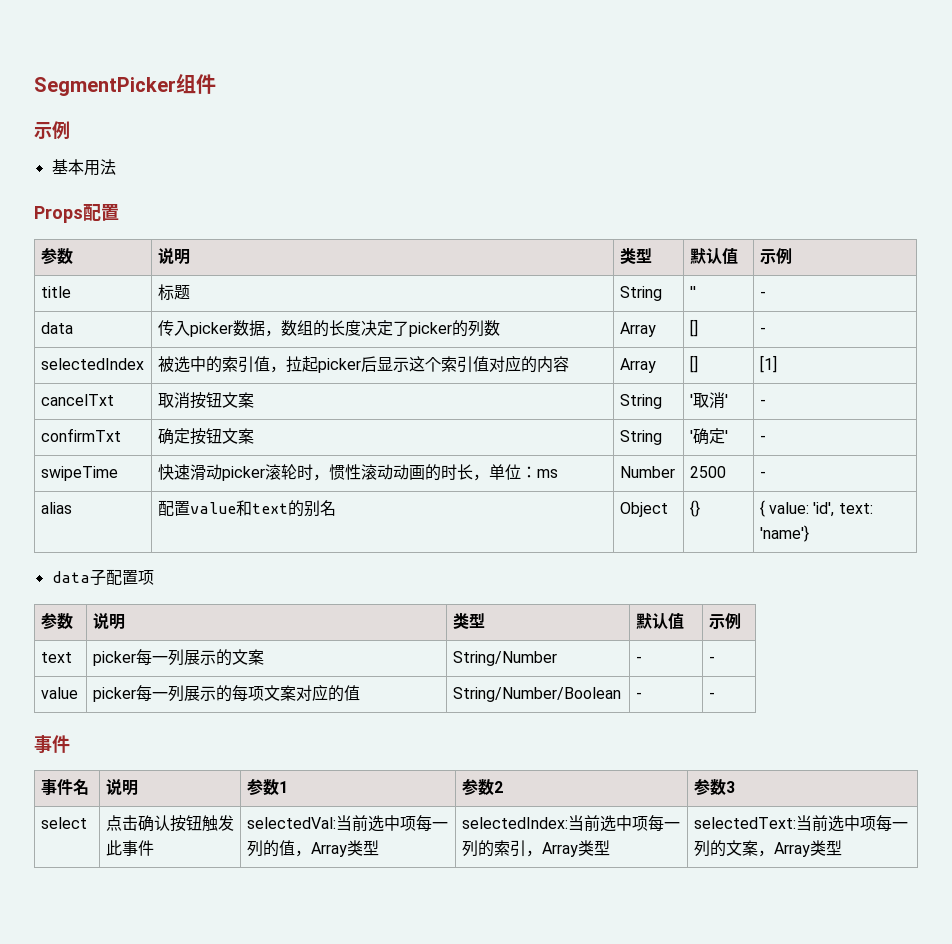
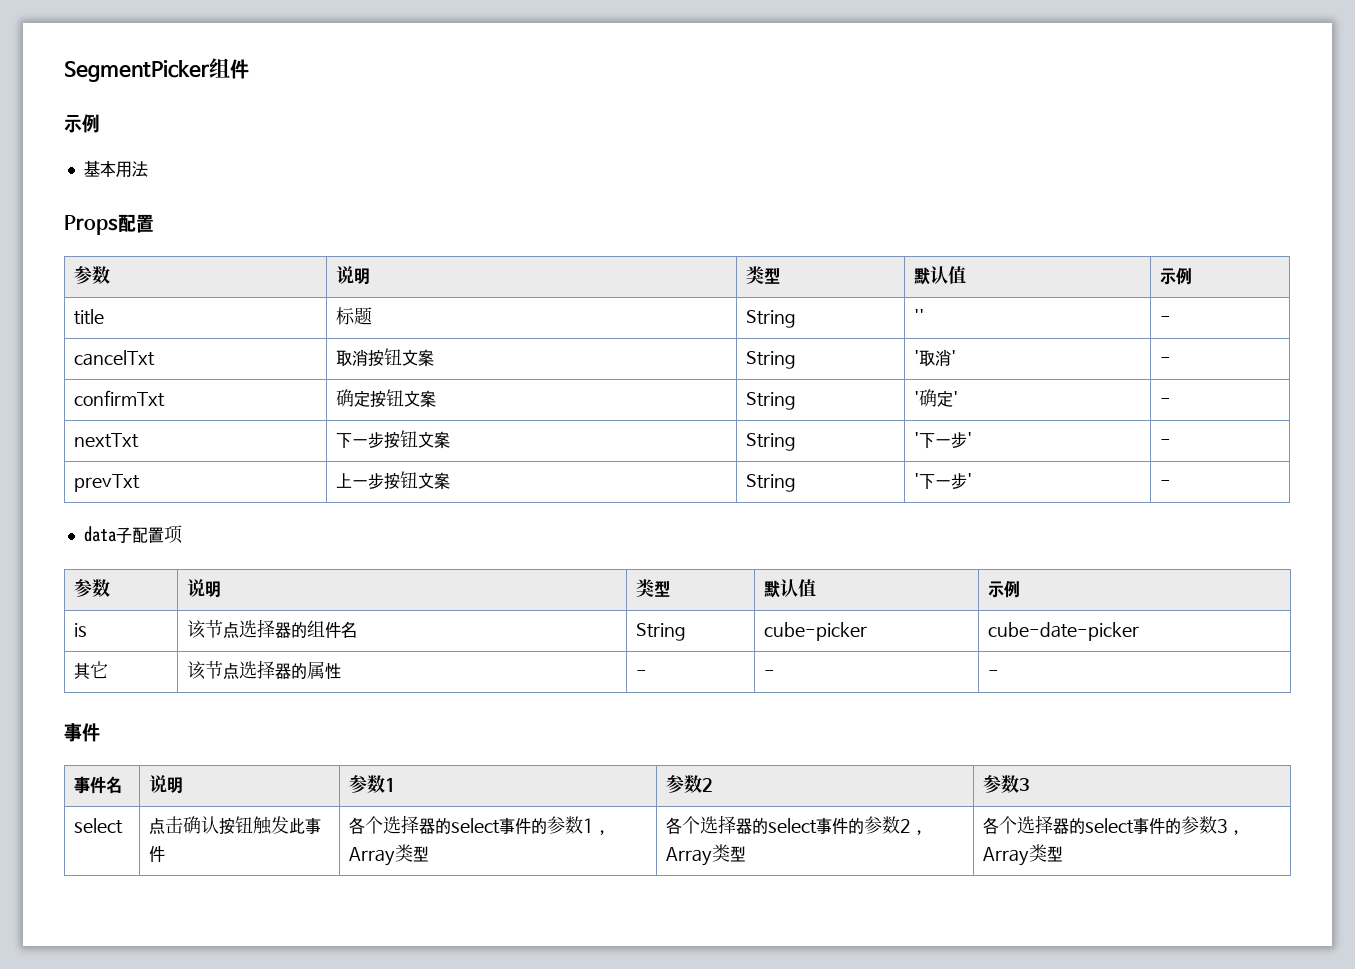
- data | 传入picker数据，数组的长度决定了picker的列数 | Array | [] | -
- selectedIndex | 被选中的索引值，拉起picker后显示这个索引值对应的内容 | Array | [] | [1]
- swipeTime | 快速滑动picker滚轮时，惯性滚动动画的时长，单位：ms | Number | 2500 | -
- alias | 配置value和text的别名 | Object | {} | { value: 'id', text: 'name'}
+ nextTxt | 下一步按钮文案 | String | '下一步' | -
+ prevTxt | 上一步按钮文案 | String | '下一步' | -
- text | picker每一列展示的文案 | String/Number | - | -
- value | picker每一列展示的每项文案对应的值 | String/Number/Boolean | - | -
+ is | 该节点选择器的组件名 | String | cube-picker | cube-date-picker
+ 其它 | 该节点选择器的属性 | - | - | -
- select | 点击确认按钮触发此事件 | selectedVal:当前选中项每一列的值，Array类型 | selectedIndex:当前选中项每一列的索引，Array类型 | selectedText:当前选中项每一列的文案，Array类型
+ select | 点击确认按钮触发此事件 | 各个选择器的select事件的参数1，Array类型 | 各个选择器的select事件的参数2，Array类型 | 各个选择器的select事件的参数3，Array类型

